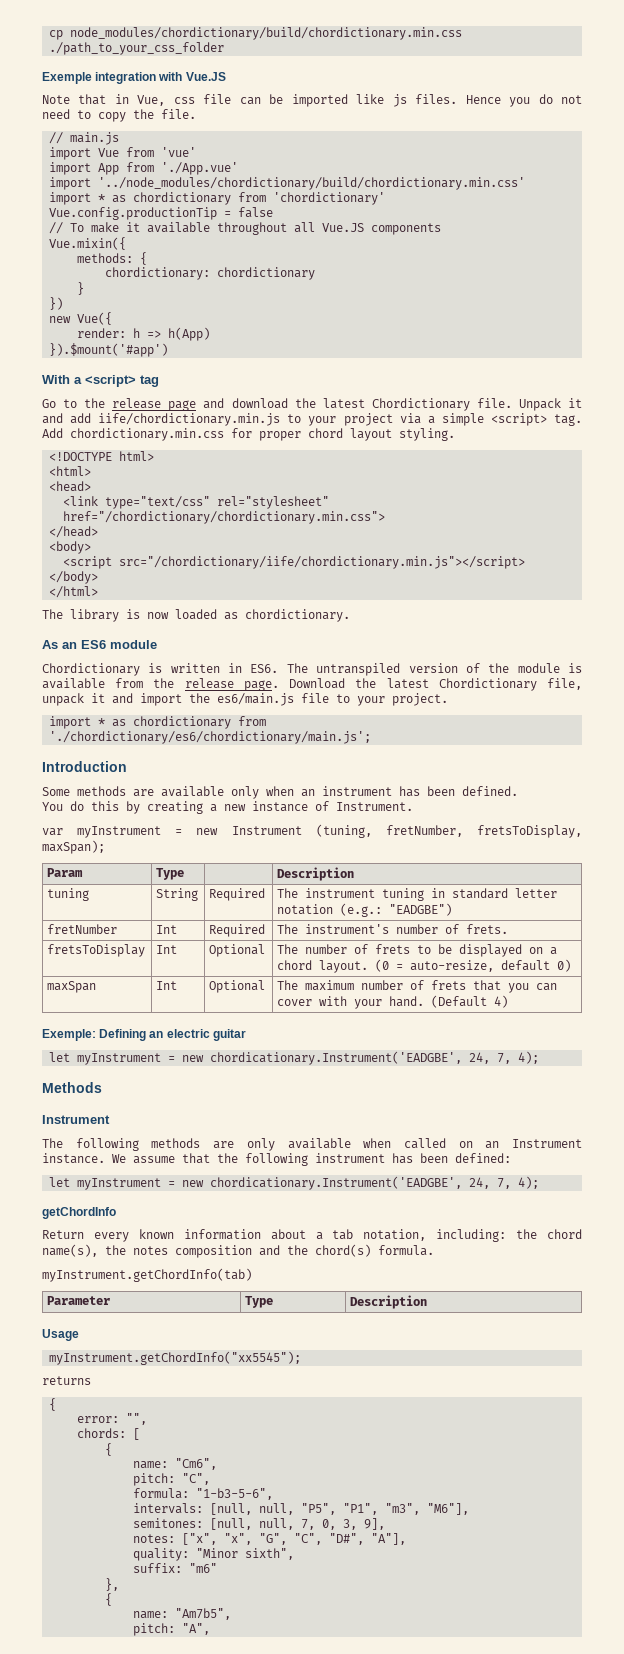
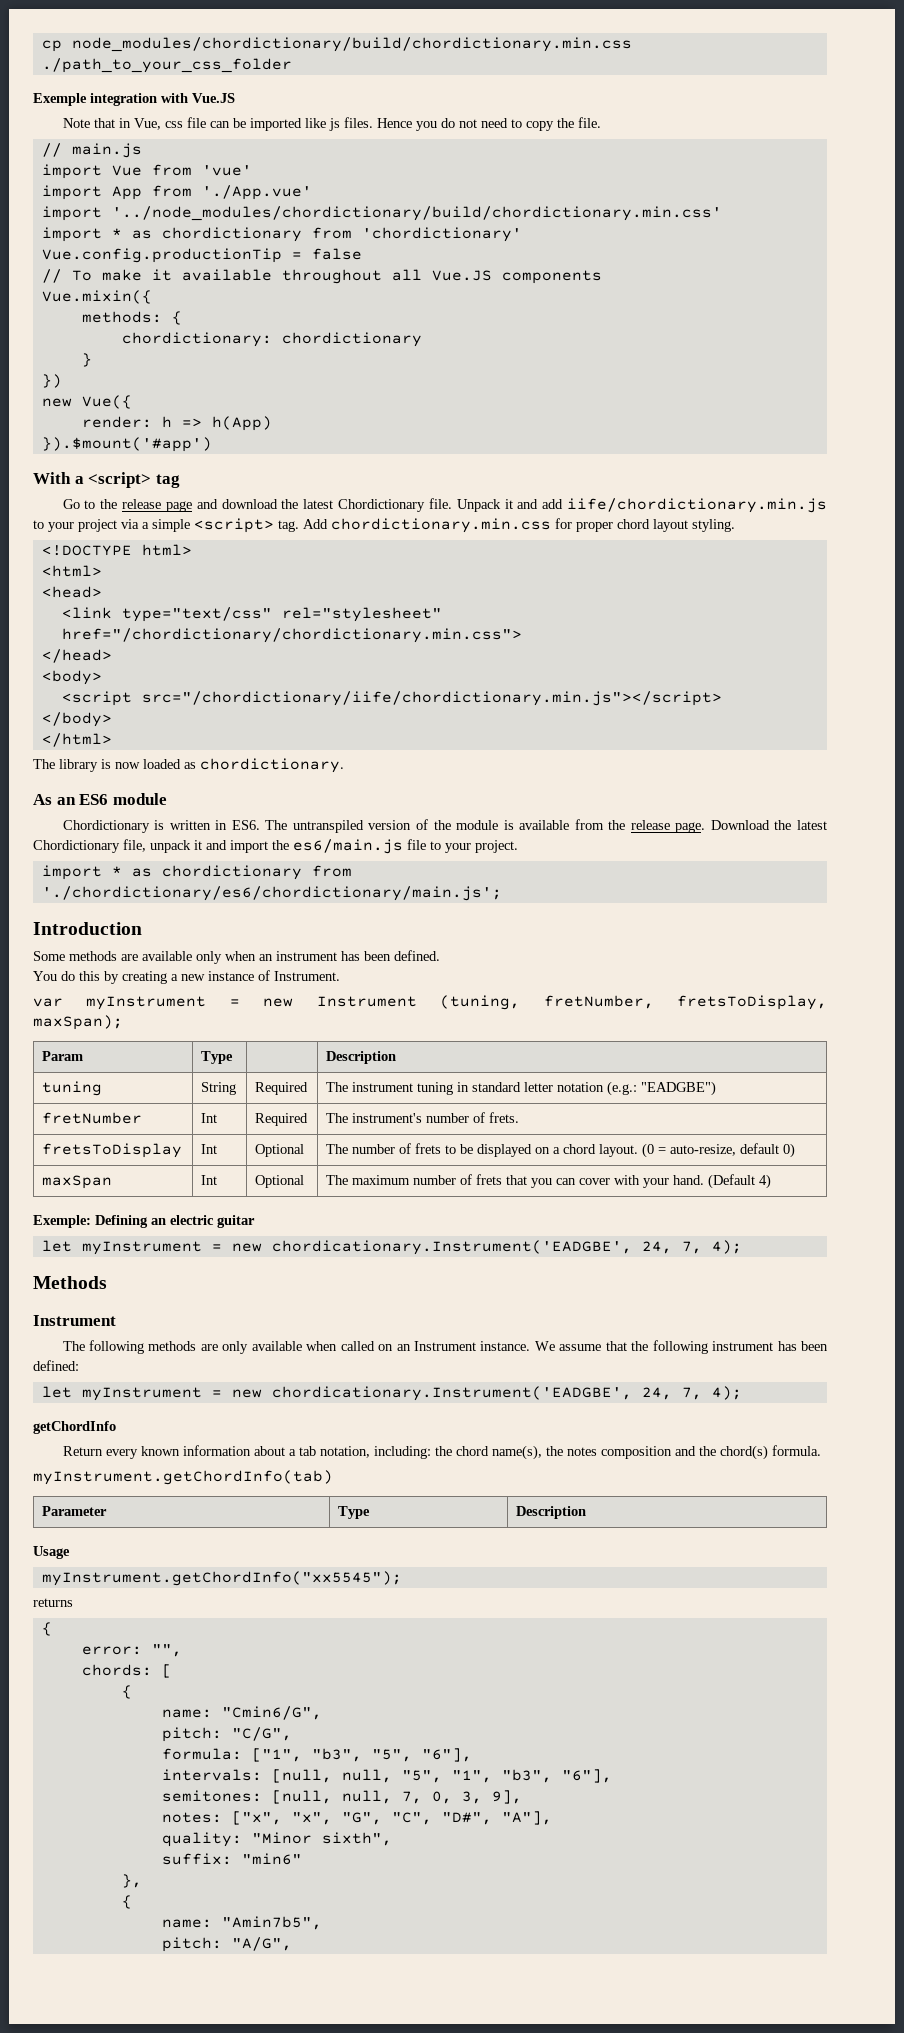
- name: "Cm6",
- pitch: "C",
+ name: "Cmin6/G",
+ pitch: "C/G",
- formula: "1-b3-5-6",
+ formula: ["1", "b3", "5", "6"],
- intervals: [null, null, "P5", "P1", "m3", "M6"],
+ intervals: [null, null, "5", "1", "b3", "6"],
- suffix: "m6"
+ suffix: "min6"
- name: "Am7b5",
- pitch: "A",
+ name: "Amin7b5",
+ pitch: "A/G",

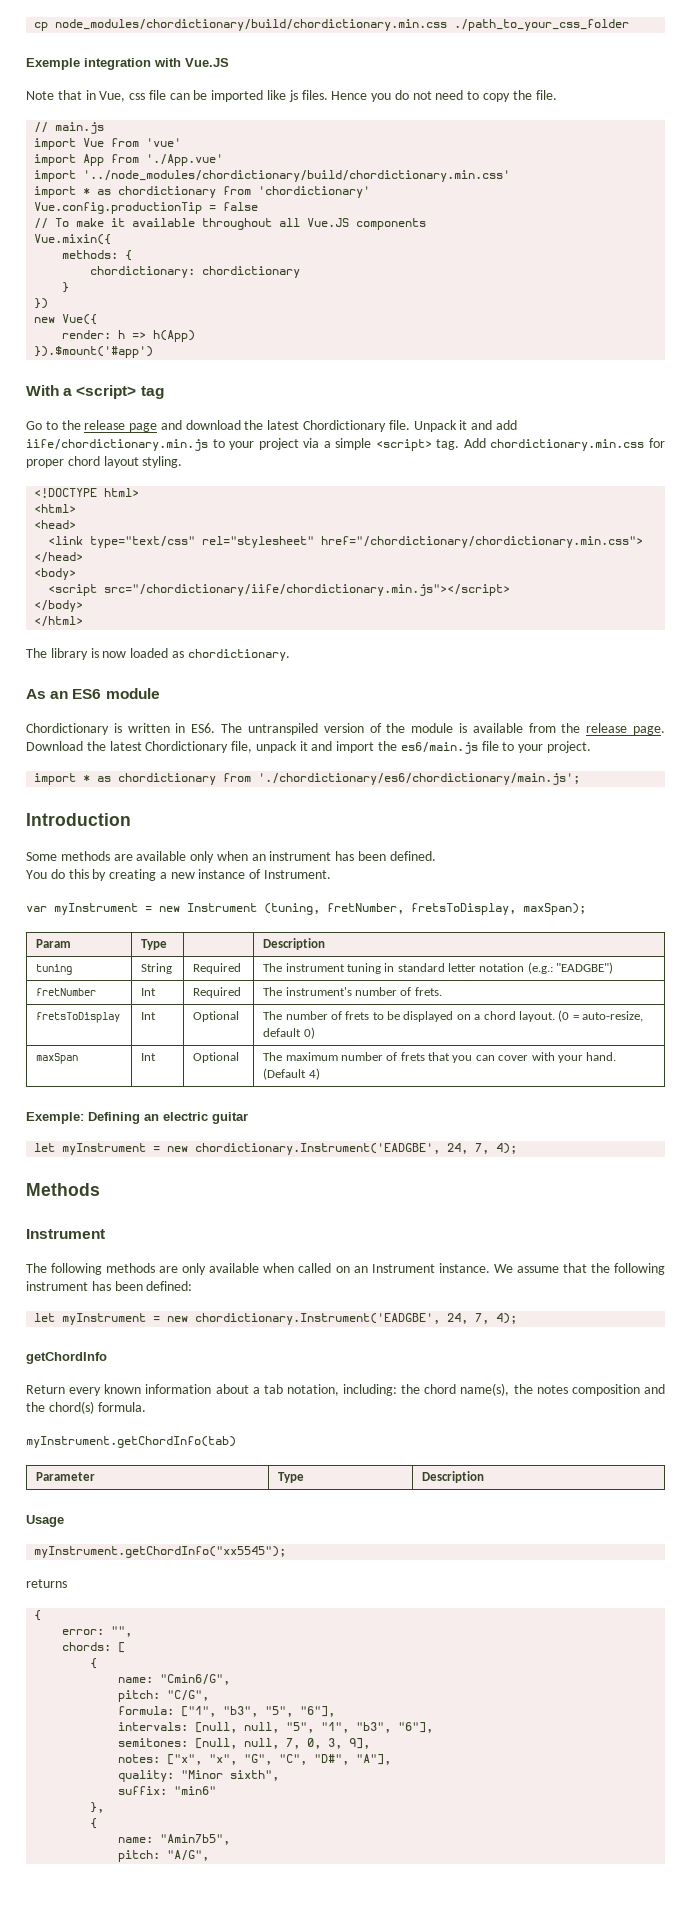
  Exemple: Defining an electric guitar
- let myInstrument = new chordicationary.Instrument('EADGBE', 24, 7, 4);
+ let myInstrument = new chordictionary.Instrument('EADGBE', 24, 7, 4);
  We assume that the following instrument has been defined:
- let myInstrument = new chordicationary.Instrument('EADGBE', 24, 7, 4);
+ let myInstrument = new chordictionary.Instrument('EADGBE', 24, 7, 4);

